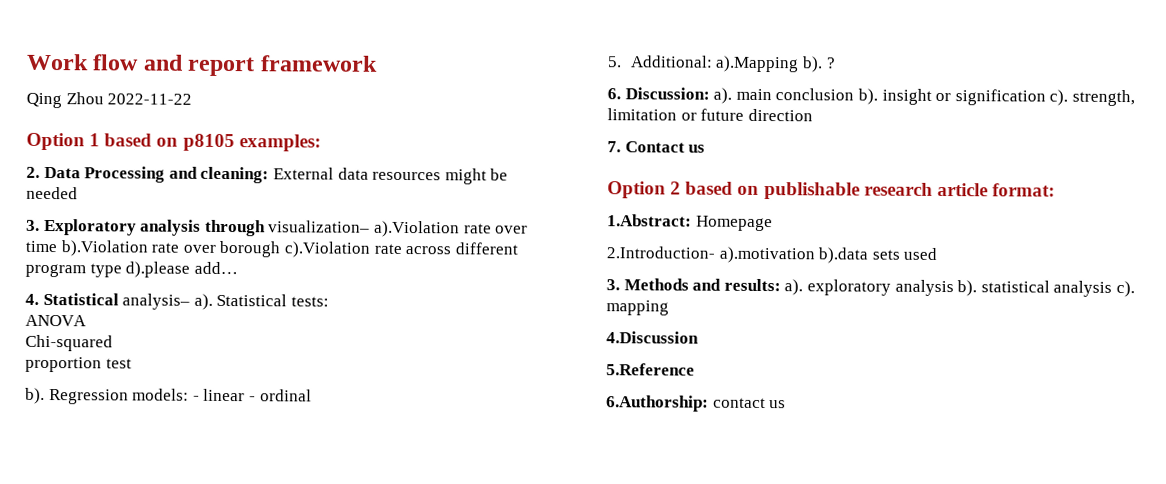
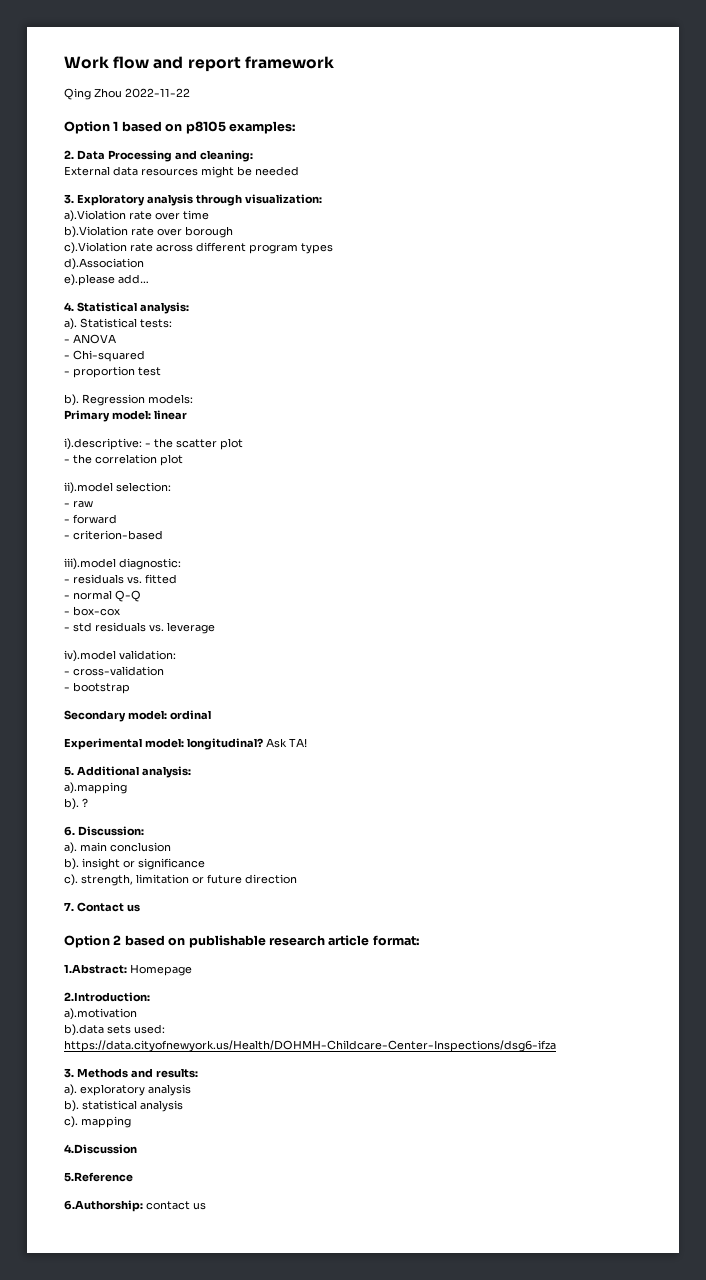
- 2. Data Processing and cleaning: External data resources might be needed
+ 2. Data Processing and cleaning:
+ External data resources might be needed
- 3. Exploratory analysis through visualization– a).Violation rate over time b).Violation rate over borough c).Violation rate across different program type d).please add…
+ 3. Exploratory analysis through visualization:
+ a).Violation rate over time
+ b).Violation rate over borough
+ c).Violation rate across different program types
+ d).Association
+ e).please add…
- 4. Statistical analysis– a).
+ 4. Statistical analysis:
+ a).
- ANOVA
+ - ANOVA
- Chi-squared
+ - Chi-squared
- proportion test
+ - proportion test
- Regression models: - linear - ordinal
- 5. Additional: a).Mapping b).
+ Regression models:
+ Primary model: linear
+ i).descriptive: - the scatter plot
+ - the correlation plot
+ ii).model selection:
+ - raw
+ - forward
+ - criterion-based
+ iii).model diagnostic:
+ - residuals vs. fitted
+ - normal Q-Q
+ - box-cox
+ - std residuals vs. leverage
+ iv).model validation:
+ - cross-validation
+ - bootstrap
+ Secondary model: ordinal
+ Experimental model: longitudinal? Ask TA!
+ 5. Additional analysis:
+ a).mapping
+ b).
- 6. Discussion: a). main conclusion b). insight or signification c). strength, limitation or future direction
+ 6. Discussion:
+ a). main conclusion
+ b). insight or significance
+ c). strength, limitation or future direction
- 2.Introduction- a).motivation b).data sets used
+ 2.Introduction:
+ a).motivation
+ b).data sets used: https://data.cityofnewyork.us/Health/DOHMH-Childcare-Center-Inspections/dsg6-ifza
- 3. Methods and results: a). exploratory analysis b). statistical analysis c). mapping
+ 3. Methods and results:
+ a). exploratory analysis
+ b). statistical analysis
+ c). mapping

